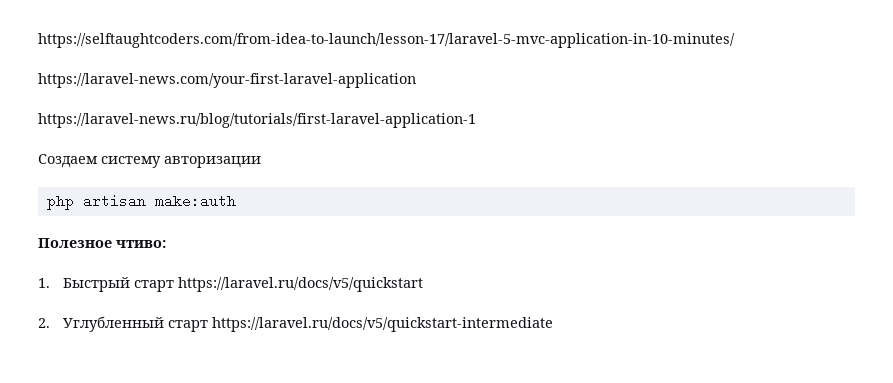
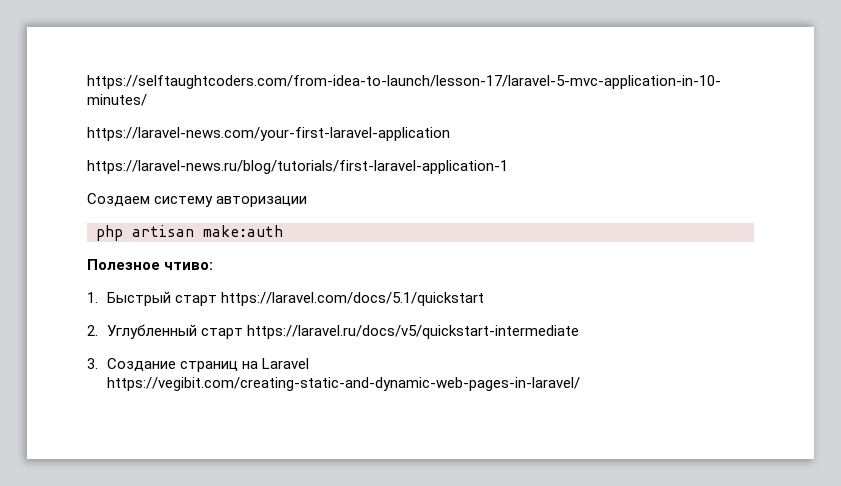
- 1. Быстрый старт https://laravel.ru/docs/v5/quickstart
+ 1. Быстрый старт https://laravel.com/docs/5.1/quickstart
+ 3. Создание страниц на Laravel https://vegibit.com/creating-static-and-dynamic-web-pages-in-laravel/

